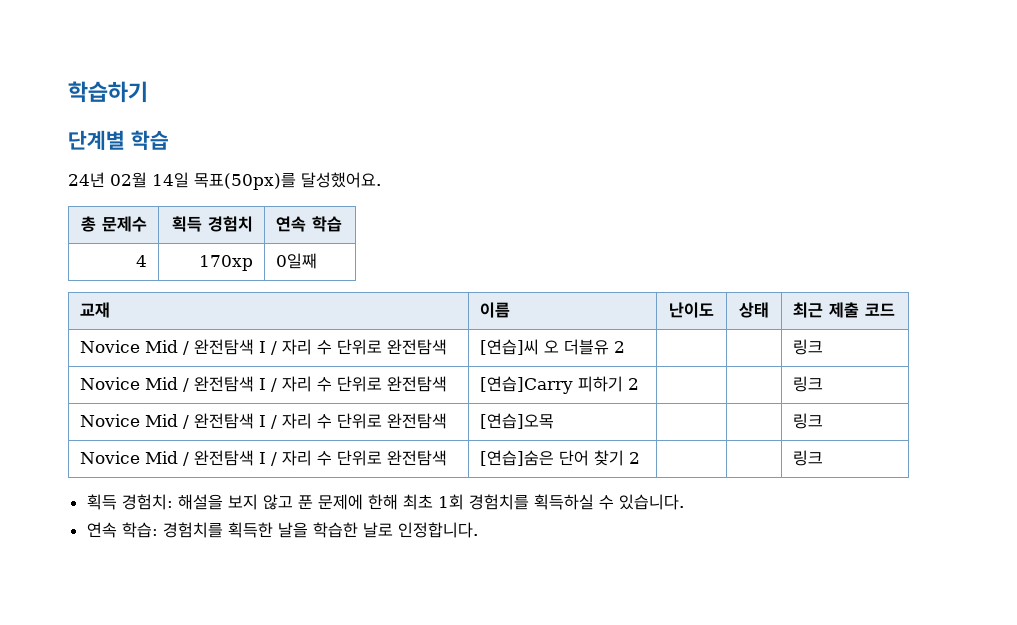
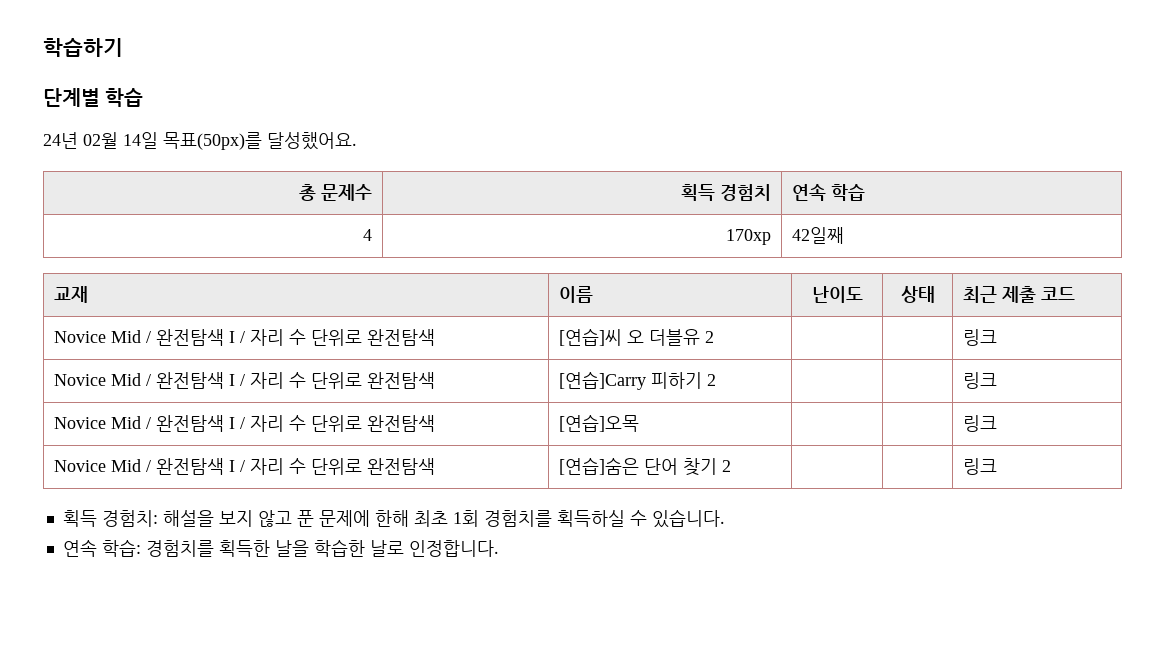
- 4 | 170xp | 0일째
+ 4 | 170xp | 42일째

